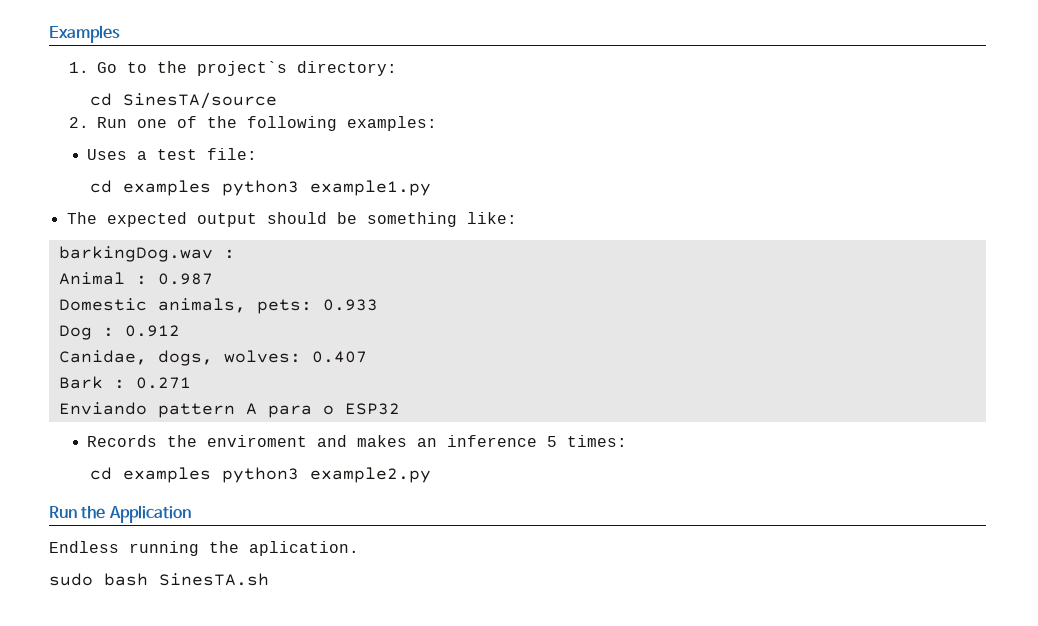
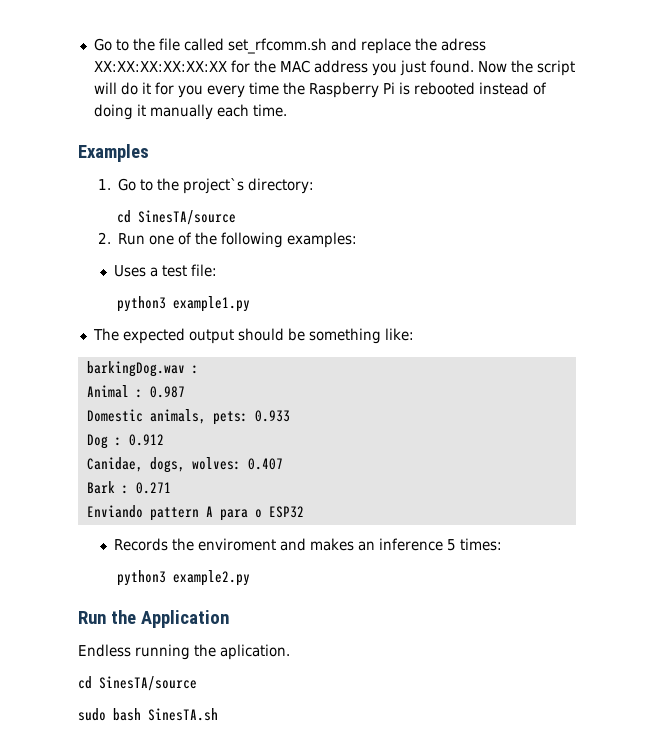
+ Go to the file called set_rfcomm.sh and replace the adress XX:XX:XX:XX:XX:XX for the MAC address you just found. Now the script will do it for you every time the Raspberry Pi is rebooted instead of doing it manually each time.
- cd examples python3 example1.py
+ python3 example1.py
- cd examples python3 example2.py
+ python3 example2.py
  Endless running the aplication.
+ cd SinesTA/source

